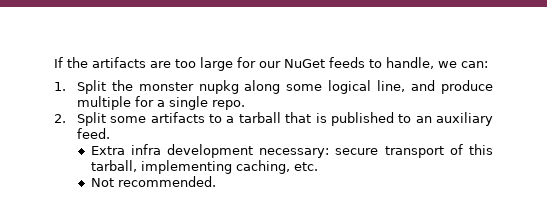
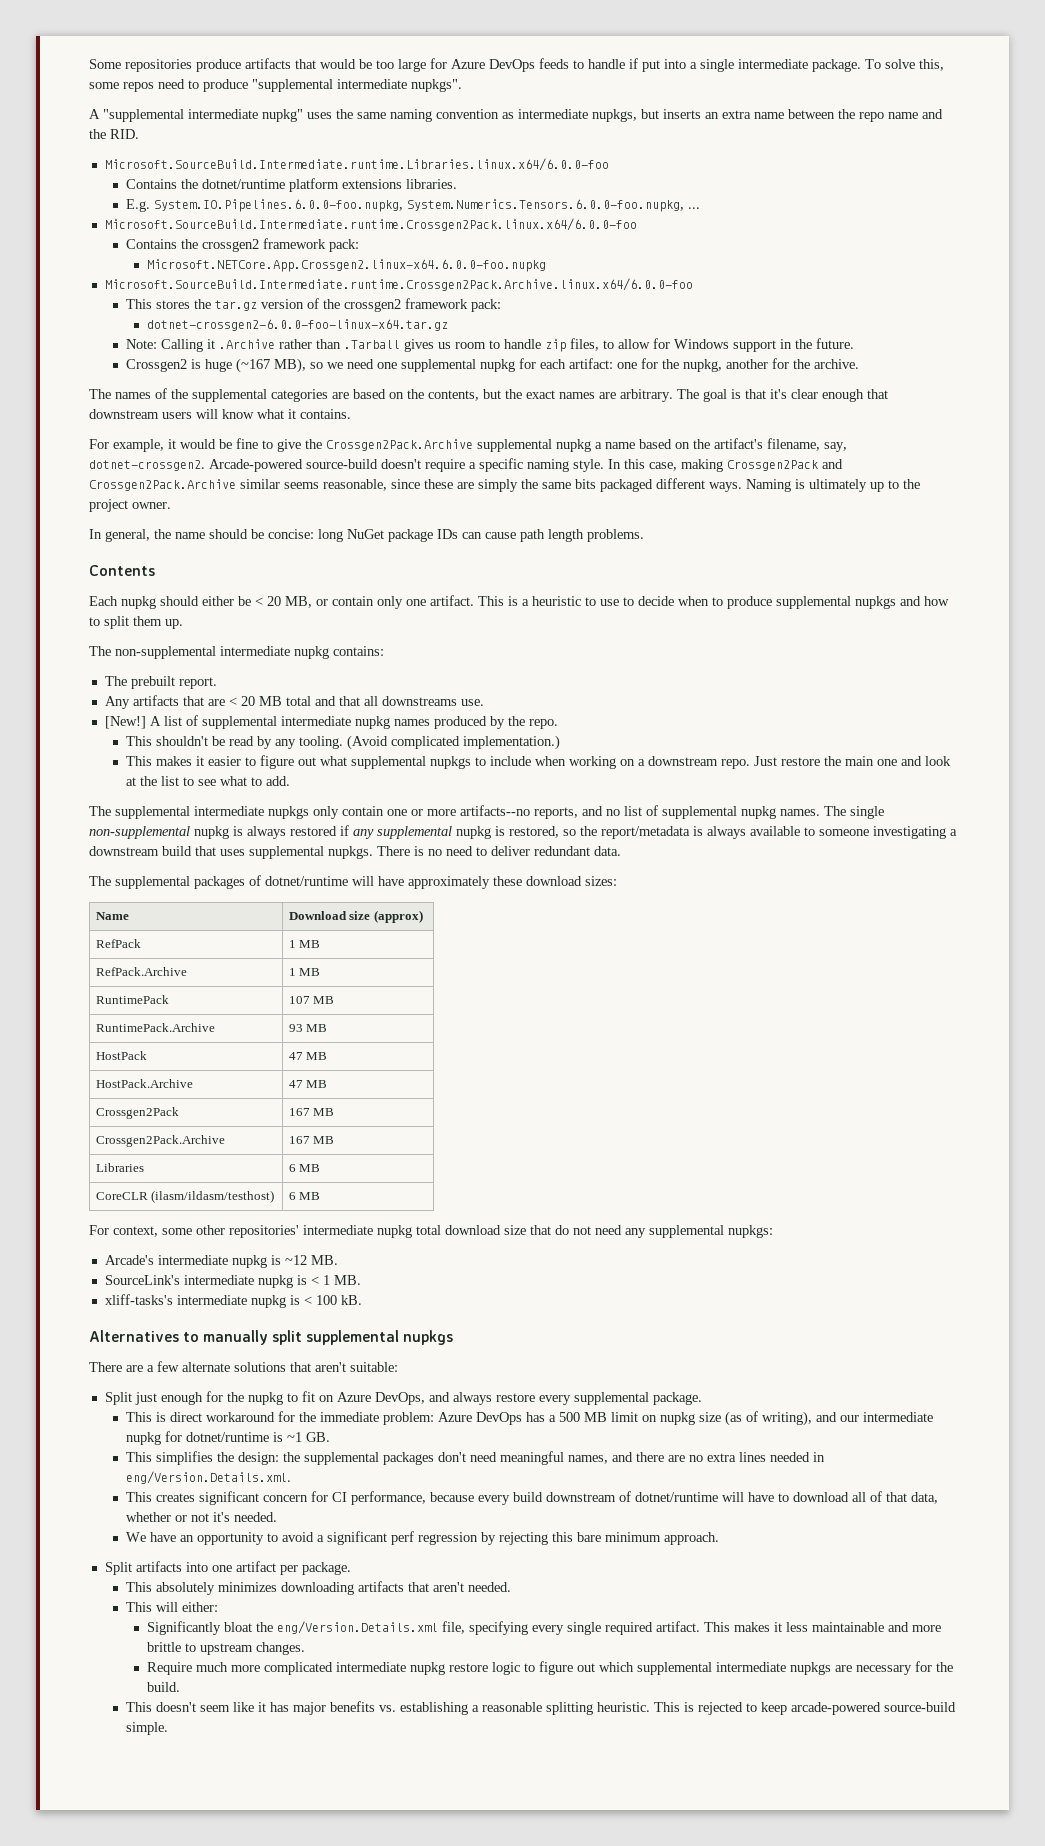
- If the artifacts are too large for our NuGet feeds to handle, we can:
- 1. Split the monster nupkg along some logical line, and produce multiple for a single repo.
- 2. Split some artifacts to a tarball that is published to an auxiliary feed.
- Extra infra development necessary: secure transport of this tarball, implementing caching, etc.
- Not recommended.
+ Some repositories produce artifacts that would be too large for Azure DevOps feeds to handle if put into a single intermediate package. To solve this, some repos need to produce "supplemental intermediate nupkgs".
+ A "supplemental intermediate nupkg" uses the same naming convention as intermediate nupkgs, but inserts an extra name between the repo name and the RID.
+ Microsoft.SourceBuild.Intermediate.runtime.Libraries.linux.x64/6.0.0-foo
+ Contains the dotnet/runtime platform extensions libraries.
+ E.g. System.IO.Pipelines.6.0.0-foo.nupkg, System.Numerics.Tensors.6.0.0-foo.nupkg, ...
+ Microsoft.SourceBuild.Intermediate.runtime.Crossgen2Pack.linux.x64/6.0.0-foo
+ Contains the crossgen2 framework pack:
+ Microsoft.NETCore.App.Crossgen2.linux-x64.6.0.0-foo.nupkg
+ Microsoft.SourceBuild.Intermediate.runtime.Crossgen2Pack.Archive.linux.x64/6.0.0-foo
+ This stores the tar.gz version of the crossgen2 framework pack:
+ dotnet-crossgen2-6.0.0-foo-linux-x64.tar.gz
+ Note: Calling it .Archive rather than .Tarball gives us room to handle zip files, to allow for Windows support in the future.
+ Crossgen2 is huge (~167 MB), so we need one supplemental nupkg for each artifact: one for the nupkg, another for the archive.
+ The names of the supplemental categories are based on the contents, but the exact names are arbitrary. The goal is that it's clear enough that downstream users will know what it contains.
+ For example, it would be fine to give the Crossgen2Pack.Archive supplemental nupkg a name based on the artifact's filename, say, dotnet-crossgen2. Arcade-powered source-build doesn't require a specific naming style. In this case, making Crossgen2Pack and Crossgen2Pack.Archive similar seems reasonable, since these are simply the same bits packaged different ways. Naming is ultimately up to the project owner.
+ In general, the name should be concise: long NuGet package IDs can cause path length problems.
+ Contents
+ Each nupkg should either be < 20 MB, or contain only one artifact. This is a heuristic to use to decide when to produce supplemental nupkgs and how to split them up.
+ The non-supplemental intermediate nupkg contains:
+ The prebuilt report.
+ Any artifacts that are < 20 MB total and that all downstreams use.
+ [New!] A list of supplemental intermediate nupkg names produced by the repo.
+ This shouldn't be read by any tooling. (Avoid complicated implementation.)
+ This makes it easier to figure out what supplemental nupkgs to include when working on a downstream repo. Just restore the main one and look at the list to see what to add.
+ The supplemental intermediate nupkgs only contain one or more artifacts--no reports, and no list of supplemental nupkg names. The single non-supplemental nupkg is always restored if any supplemental nupkg is restored, so the report/metadata is always available to someone investigating a downstream build that uses supplemental nupkgs. There is no need to deliver redundant data.
+ The supplemental packages of dotnet/runtime will have approximately these download sizes:
+ Name | Download size (approx)
+ RefPack | 1 MB
+ RefPack.Archive | 1 MB
+ RuntimePack | 107 MB
+ RuntimePack.Archive | 93 MB
+ HostPack | 47 MB
+ HostPack.Archive | 47 MB
+ Crossgen2Pack | 167 MB
+ Crossgen2Pack.Archive | 167 MB
+ Libraries | 6 MB
+ CoreCLR (ilasm/ildasm/testhost) | 6 MB
+ For context, some other repositories' intermediate nupkg total download size that do not need any supplemental nupkgs:
+ Arcade's intermediate nupkg is ~12 MB.
+ SourceLink's intermediate nupkg is < 1 MB.
+ xliff-tasks's intermediate nupkg is < 100 kB.
+ Alternatives to manually split supplemental nupkgs
+ There are a few alternate solutions that aren't suitable:
+ Split just enough for the nupkg to fit on Azure DevOps, and always restore every supplemental package.
+ This is direct workaround for the immediate problem: Azure DevOps has a 500 MB limit on nupkg size (as of writing), and our intermediate nupkg for dotnet/runtime is ~1 GB.
+ This simplifies the design: the supplemental packages don't need meaningful names, and there are no extra lines needed in eng/Version.Details.xml.
+ This creates significant concern for CI performance, because every build downstream of dotnet/runtime will have to download all of that data, whether or not it's needed.
+ We have an opportunity to avoid a significant perf regression by rejecting this bare minimum approach.
+ Split artifacts into one artifact per package.
+ This absolutely minimizes downloading artifacts that aren't needed.
+ This will either:
+ Significantly bloat the eng/Version.Details.xml file, specifying every single required artifact. This makes it less maintainable and more brittle to upstream changes.
+ Require much more complicated intermediate nupkg restore logic to figure out which supplemental intermediate nupkgs are necessary for the build.
+ This doesn't seem like it has major benefits vs. establishing a reasonable splitting heuristic. This is rejected to keep arcade-powered source-build simple.

